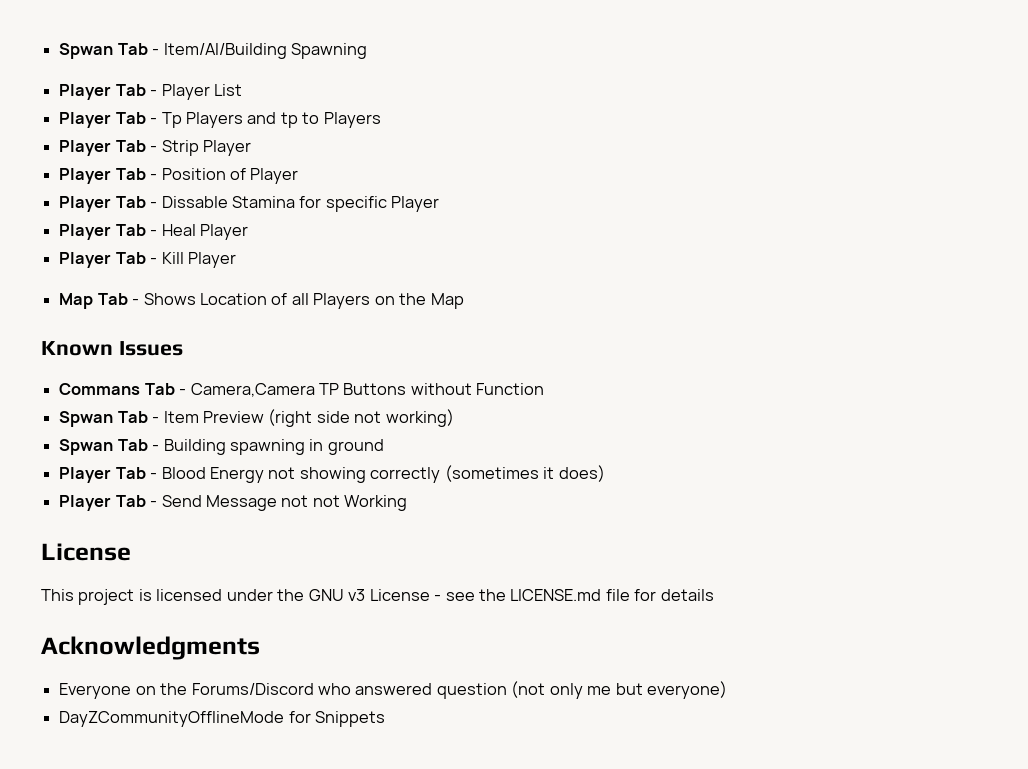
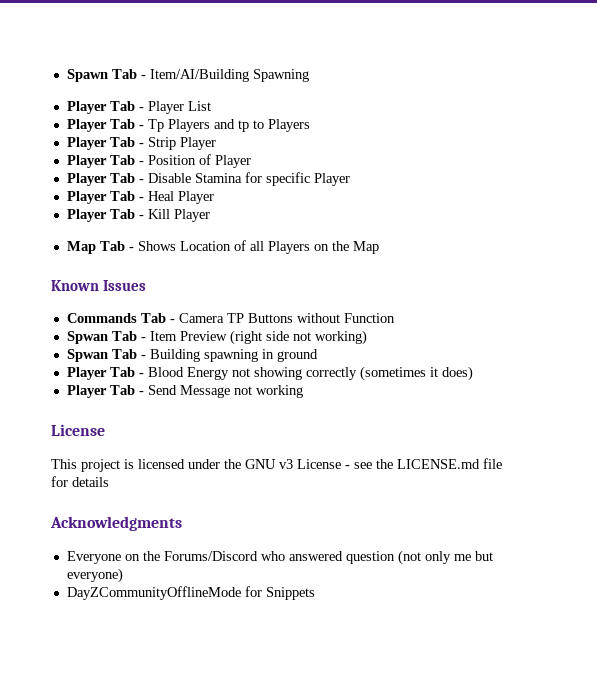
- Spwan Tab - Item/AI/Building Spawning
+ Spawn Tab - Item/AI/Building Spawning
- Player Tab - Dissable Stamina for specific Player
+ Player Tab - Disable Stamina for specific Player
- Commans Tab - Camera,Camera TP Buttons without Function
+ Commands Tab - Camera TP Buttons without Function
- Player Tab - Send Message not not Working
+ Player Tab - Send Message not working

